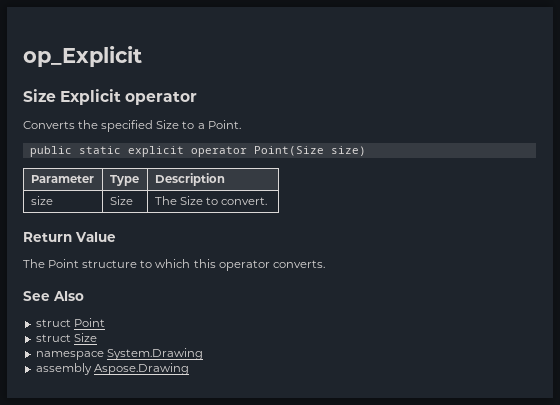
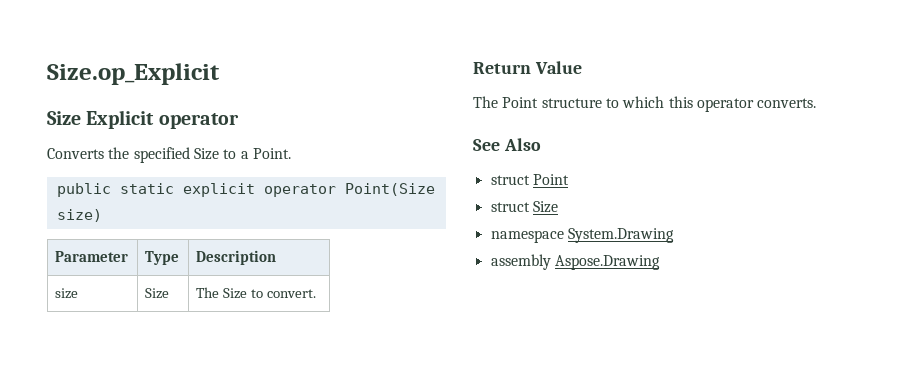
- op_Explicit
+ Size.op_Explicit

